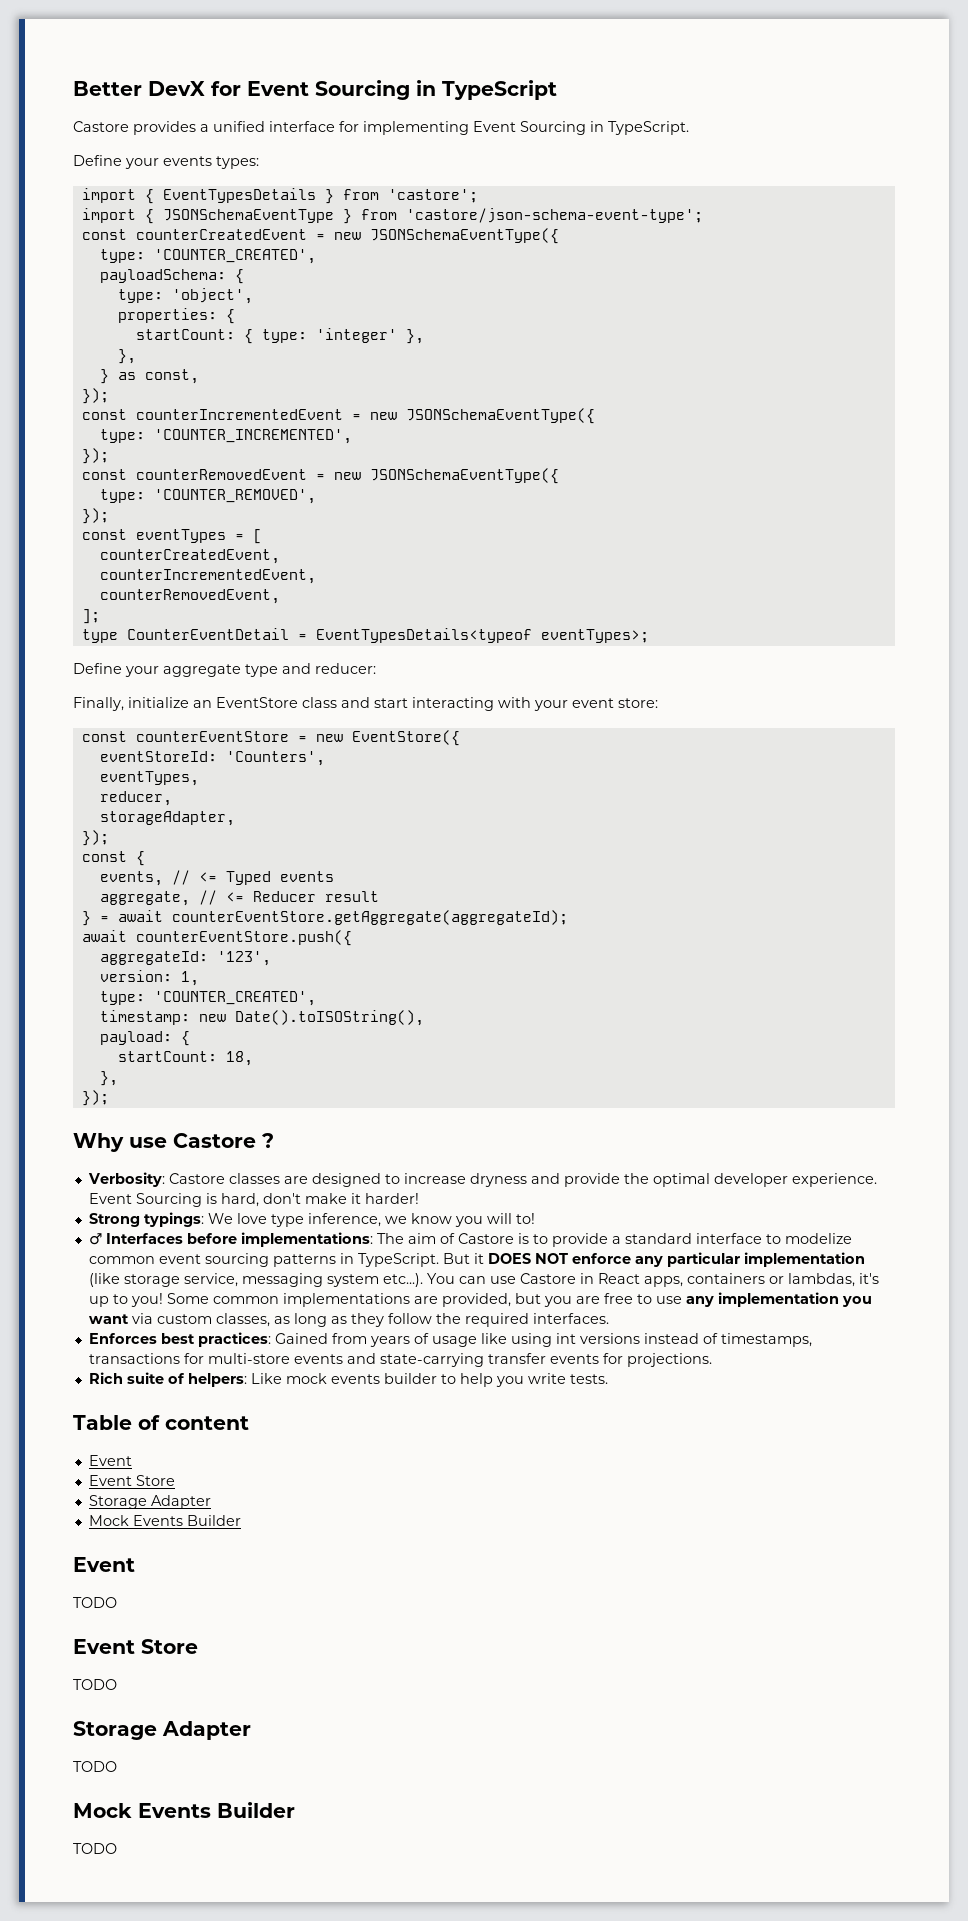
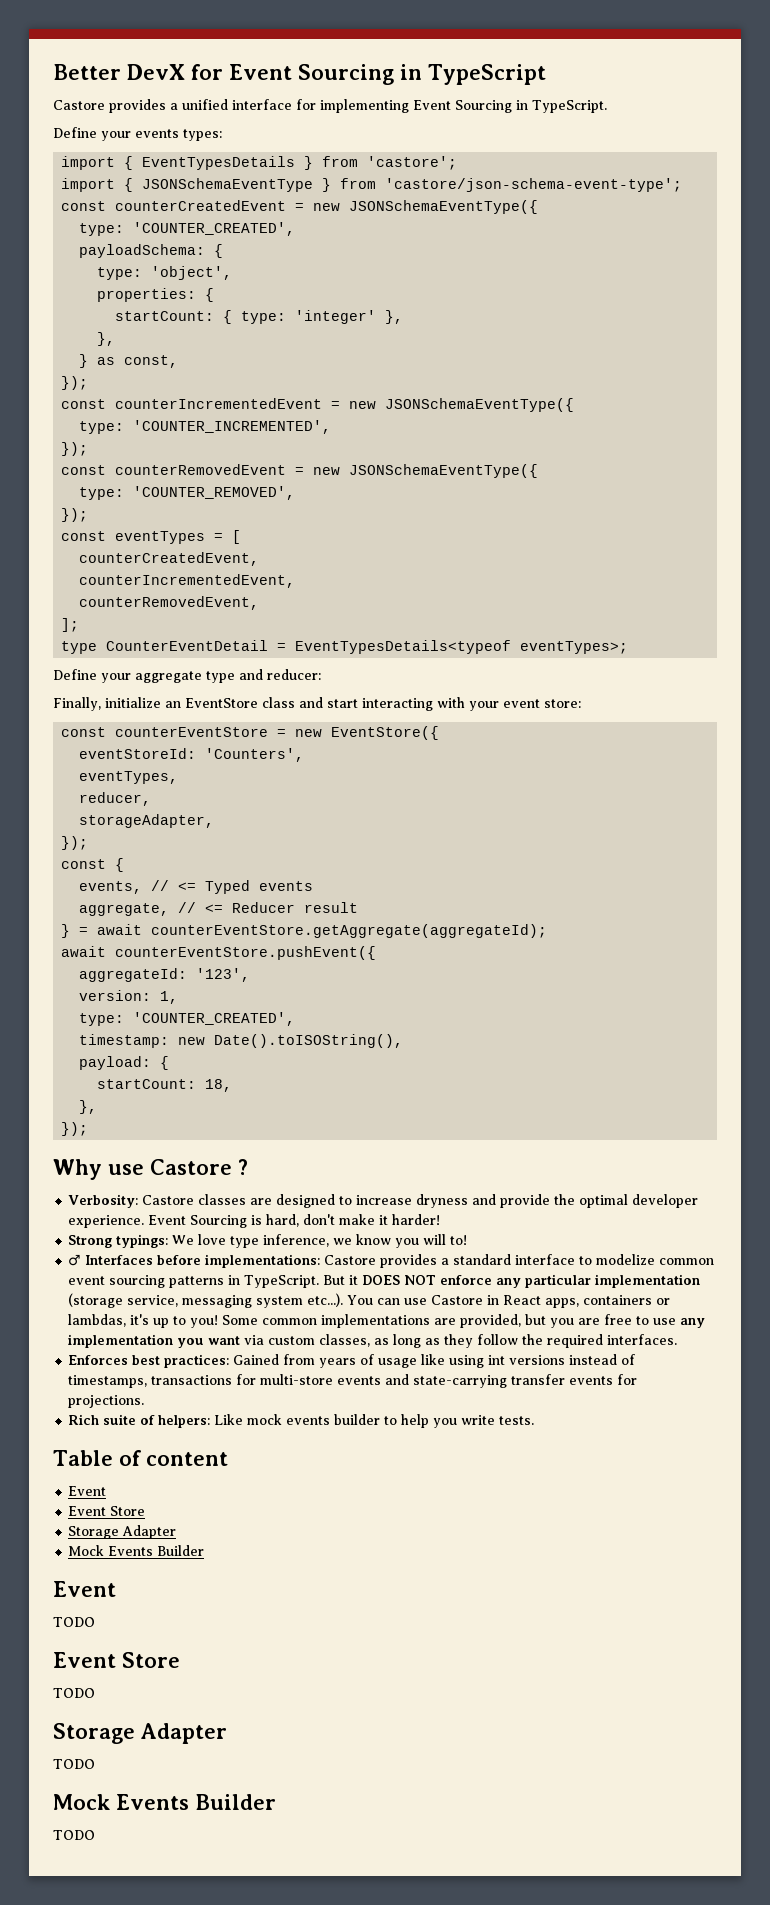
- await counterEventStore.push({
+ await counterEventStore.pushEvent({
- ♂ Interfaces before implementations: The aim of Castore is to provide a standard interface to modelize common event sourcing patterns in TypeScript.
+ ♂ Interfaces before implementations: Castore provides a standard interface to modelize common event sourcing patterns in TypeScript.
- But it DOES NOT enforce any particular implementation (like storage service, messaging system etc...). You can use Castore in React apps, containers or lambdas, it's up to you!
+ But it DOES NOT enforce any particular implementation (storage service, messaging system etc...). You can use Castore in React apps, containers or lambdas, it's up to you!

